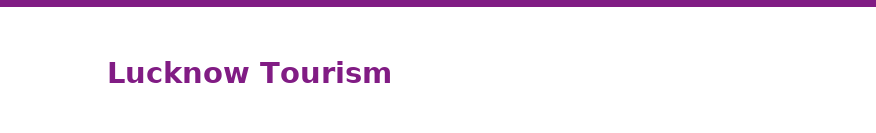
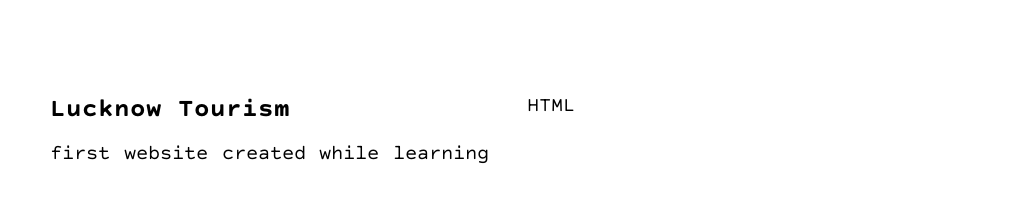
+ first website created while learning HTML

